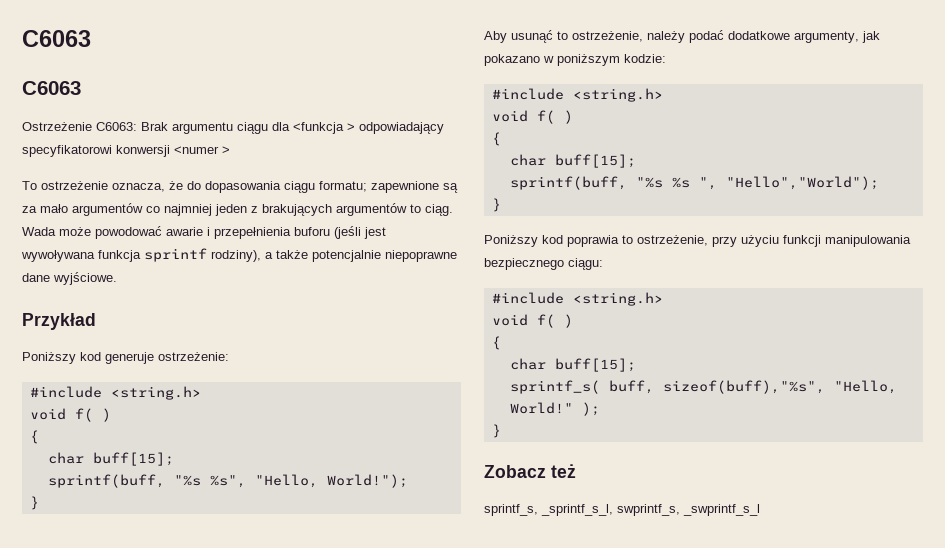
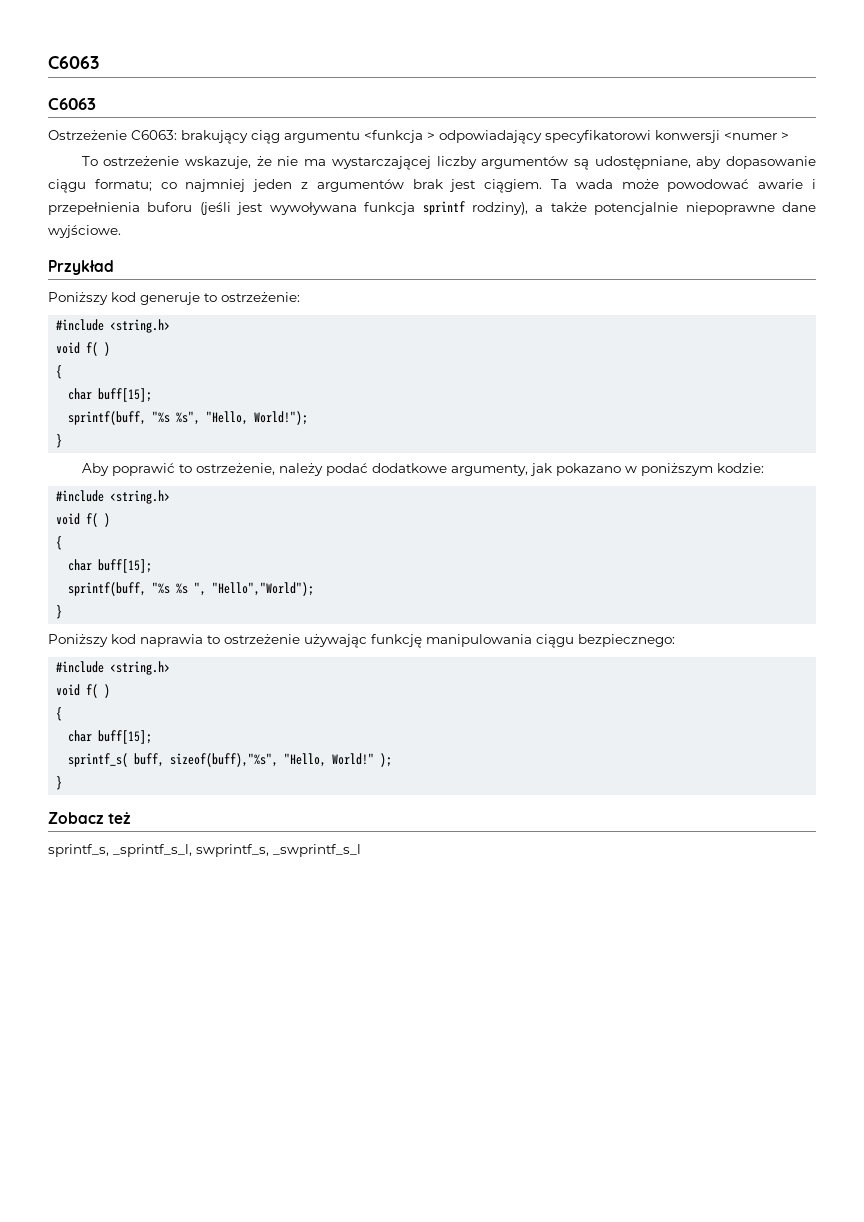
- Ostrzeżenie C6063: Brak argumentu ciągu dla <funkcja > odpowiadający specyfikatorowi konwersji <numer >
+ Ostrzeżenie C6063: brakujący ciąg argumentu <funkcja > odpowiadający specyfikatorowi konwersji <numer >
- To ostrzeżenie oznacza, że do dopasowania ciągu formatu; zapewnione są za mało argumentów co najmniej jeden z brakujących argumentów to ciąg. Wada może powodować awarie i przepełnienia buforu (jeśli jest wywoływana funkcja sprintf rodziny), a także potencjalnie niepoprawne dane wyjściowe.
+ To ostrzeżenie wskazuje, że nie ma wystarczającej liczby argumentów są udostępniane, aby dopasowanie ciągu formatu; co najmniej jeden z argumentów brak jest ciągiem. Ta wada może powodować awarie i przepełnienia buforu (jeśli jest wywoływana funkcja sprintf rodziny), a także potencjalnie niepoprawne dane wyjściowe.
- Poniższy kod generuje ostrzeżenie:
+ Poniższy kod generuje to ostrzeżenie:
- Aby usunąć to ostrzeżenie, należy podać dodatkowe argumenty, jak pokazano w poniższym kodzie:
+ Aby poprawić to ostrzeżenie, należy podać dodatkowe argumenty, jak pokazano w poniższym kodzie:
- Poniższy kod poprawia to ostrzeżenie, przy użyciu funkcji manipulowania bezpiecznego ciągu:
+ Poniższy kod naprawia to ostrzeżenie używając funkcję manipulowania ciągu bezpiecznego:

